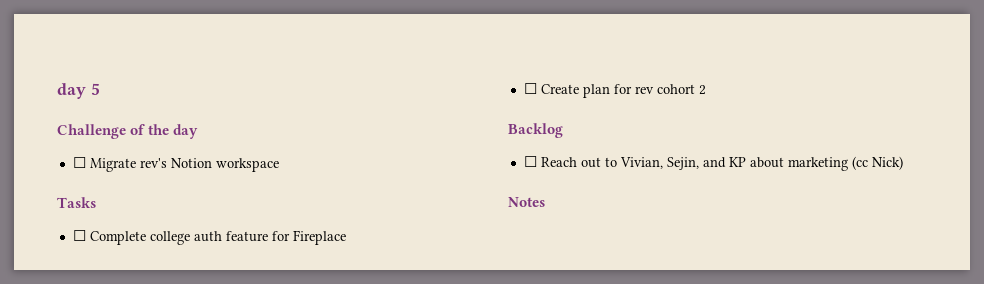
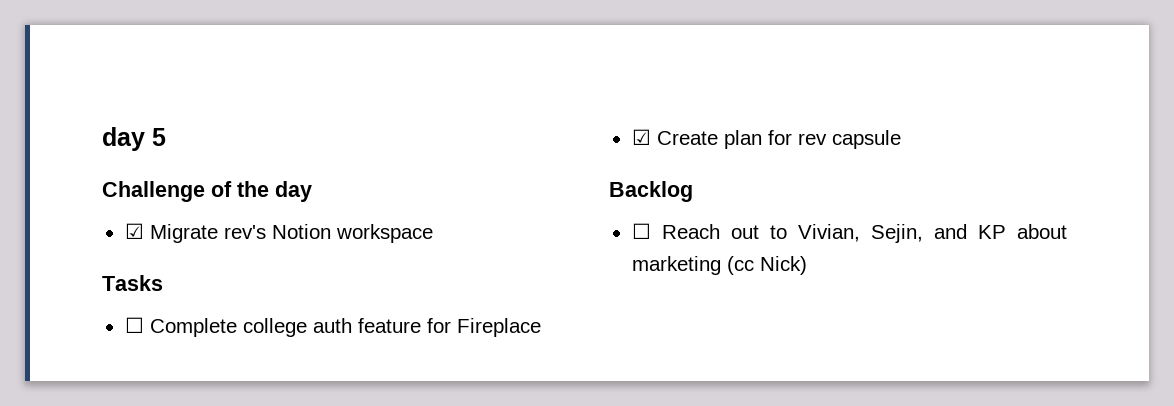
- ☐ Migrate rev's Notion workspace
+ ☑ Migrate rev's Notion workspace
- ☐ Create plan for rev cohort 2
+ ☑ Create plan for rev capsule
- Notes

